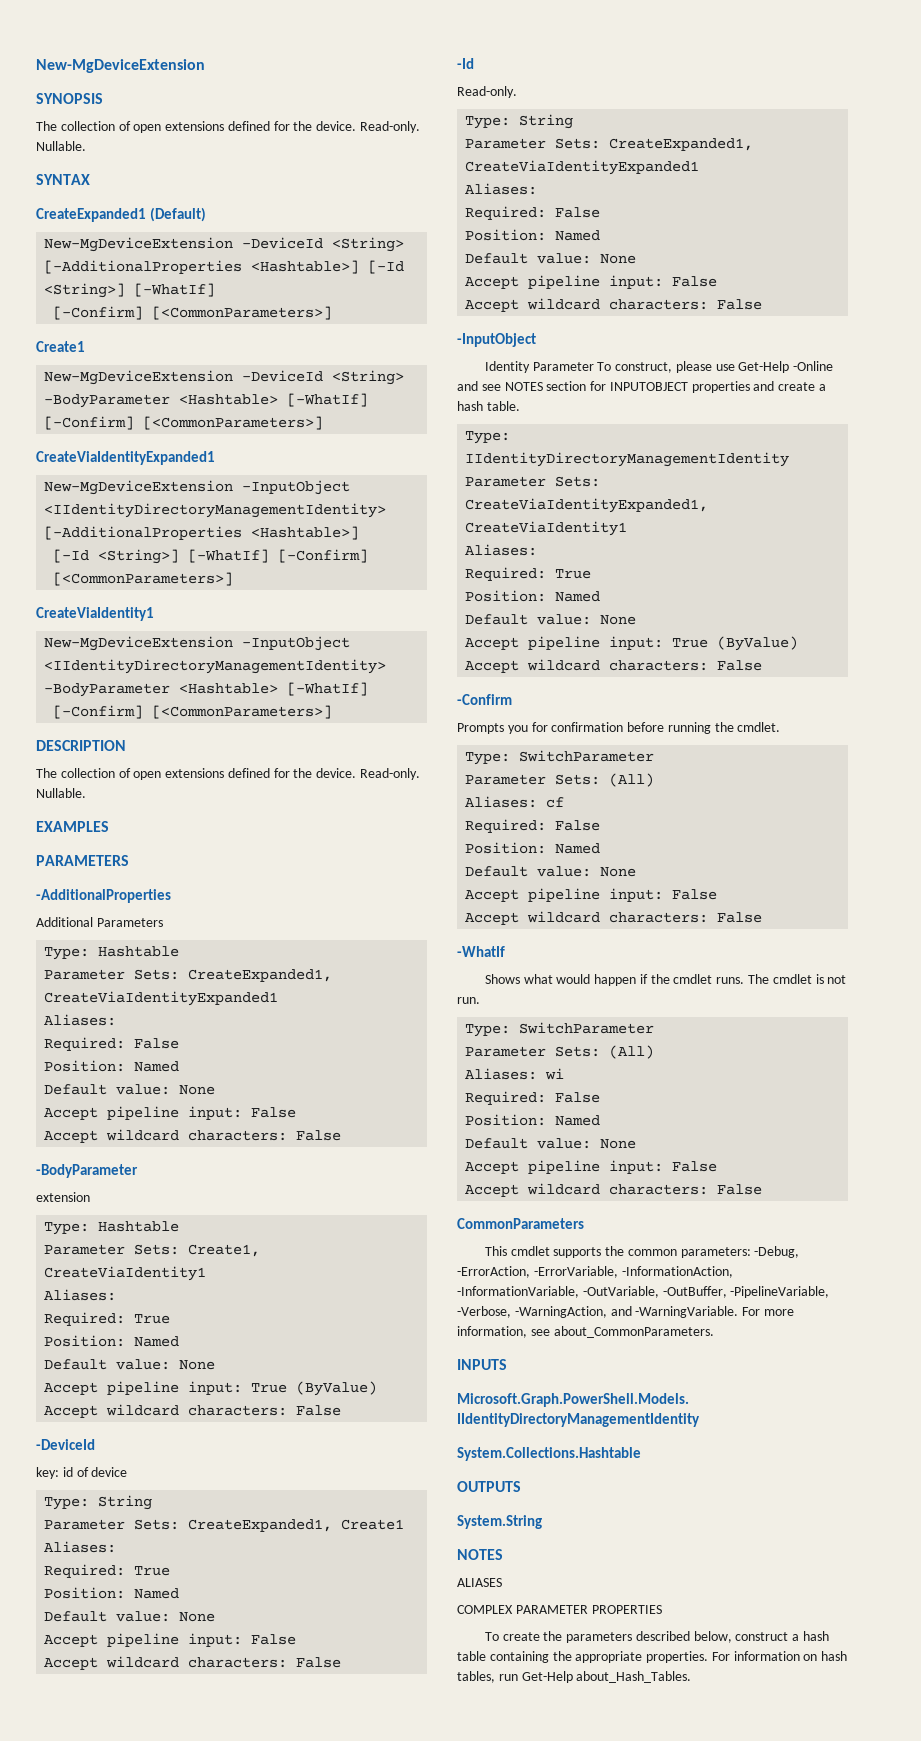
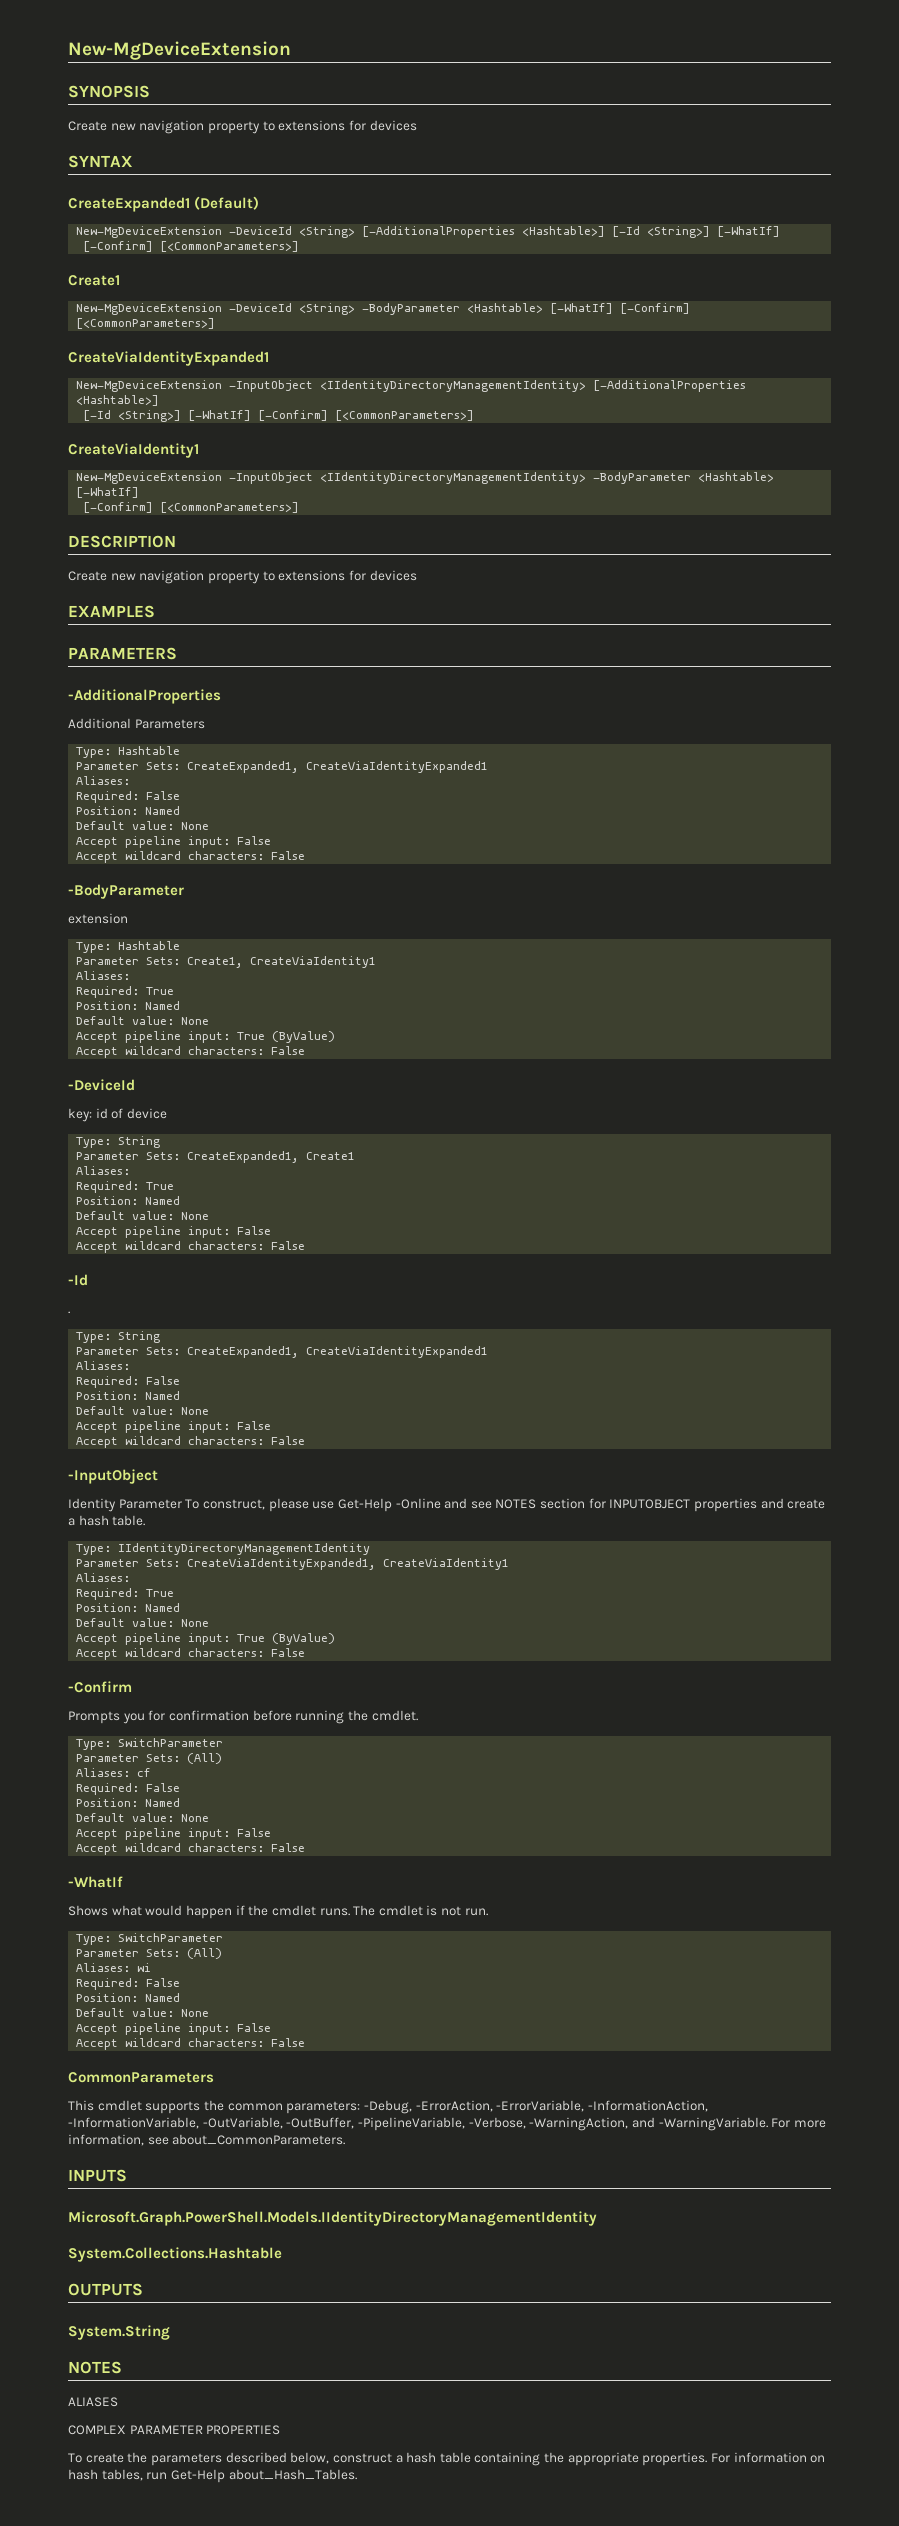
  SYNOPSIS
- The collection of open extensions defined for the device. Read-only. Nullable.
+ Create new navigation property to extensions for devices
  DESCRIPTION
- The collection of open extensions defined for the device. Read-only. Nullable.
+ Create new navigation property to extensions for devices
  -Id
- Read-only.
+ .

